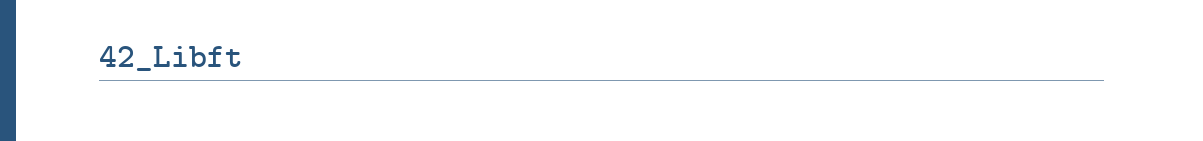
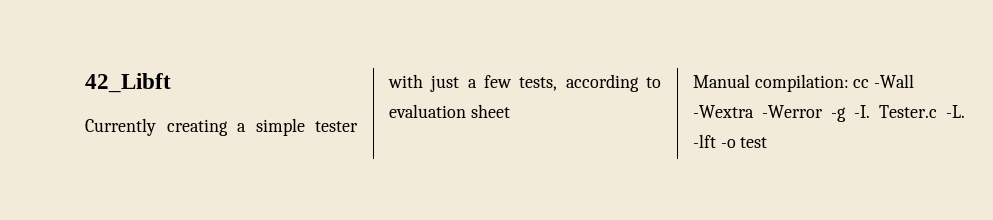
+ Currently creating a simple tester with just a few tests, according to evaluation sheet
+ Manual compilation: cc -Wall -Wextra -Werror -g -I. Tester.c -L. -lft -o test

